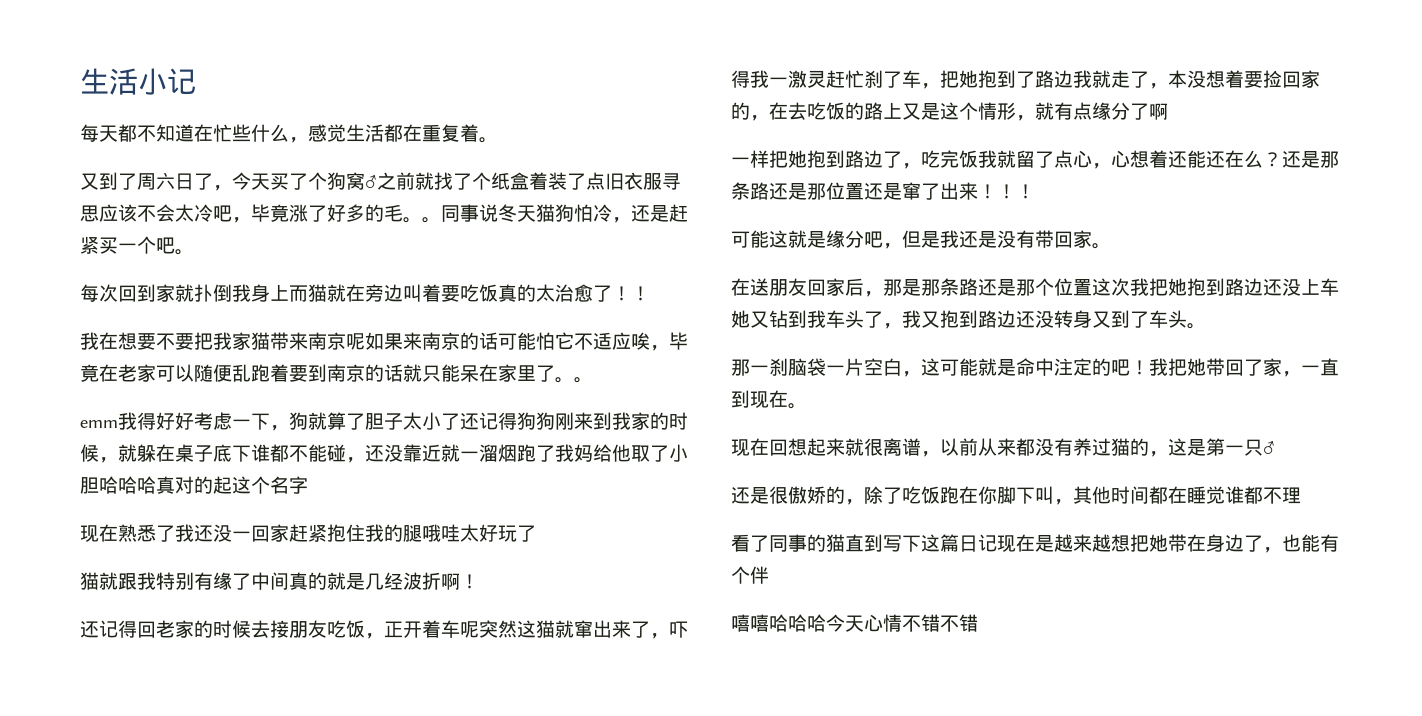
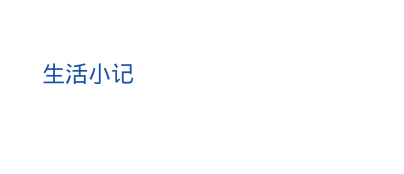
- 每天都不知道在忙些什么，感觉生活都在重复着。
- 又到了周六日了，今天买了个狗窝♂之前就找了个纸盒着装了点旧衣服寻思应该不会太冷吧，毕竟涨了好多的毛。。同事说冬天猫狗怕冷，还是赶紧买一个吧。
- 每次回到家就扑倒我身上而猫就在旁边叫着要吃饭真的太治愈了！！
- 我在想要不要把我家猫带来南京呢如果来南京的话可能怕它不适应唉，毕竟在老家可以随便乱跑着要到南京的话就只能呆在家里了。。
- emm我得好好考虑一下，狗就算了胆子太小了还记得狗狗刚来到我家的时候，就躲在桌子底下谁都不能碰，还没靠近就一溜烟跑了我妈给他取了小胆哈哈哈真对的起这个名字
- 现在熟悉了我还没一回家赶紧抱住我的腿哦哇太好玩了
- 猫就跟我特别有缘了中间真的就是几经波折啊！
- 还记得回老家的时候去接朋友吃饭，正开着车呢突然这猫就窜出来了，吓得我一激灵赶忙刹了车，把她抱到了路边我就走了，本没想着要捡回家的，在去吃饭的路上又是这个情形，就有点缘分了啊
- 一样把她抱到路边了，吃完饭我就留了点心，心想着还能还在么？还是那条路还是那位置还是窜了出来！！！
- 可能这就是缘分吧，但是我还是没有带回家。
- 在送朋友回家后，那是那条路还是那个位置这次我把她抱到路边还没上车她又钻到我车头了，我又抱到路边还没转身又到了车头。
- 那一刹脑袋一片空白，这可能就是命中注定的吧！我把她带回了家，一直到现在。
- 现在回想起来就很离谱，以前从来都没有养过猫的，这是第一只♂
- 还是很傲娇的，除了吃饭跑在你脚下叫，其他时间都在睡觉谁都不理
- 看了同事的猫直到写下这篇日记现在是越来越想把她带在身边了，也能有个伴
- 嘻嘻哈哈哈今天心情不错不错

